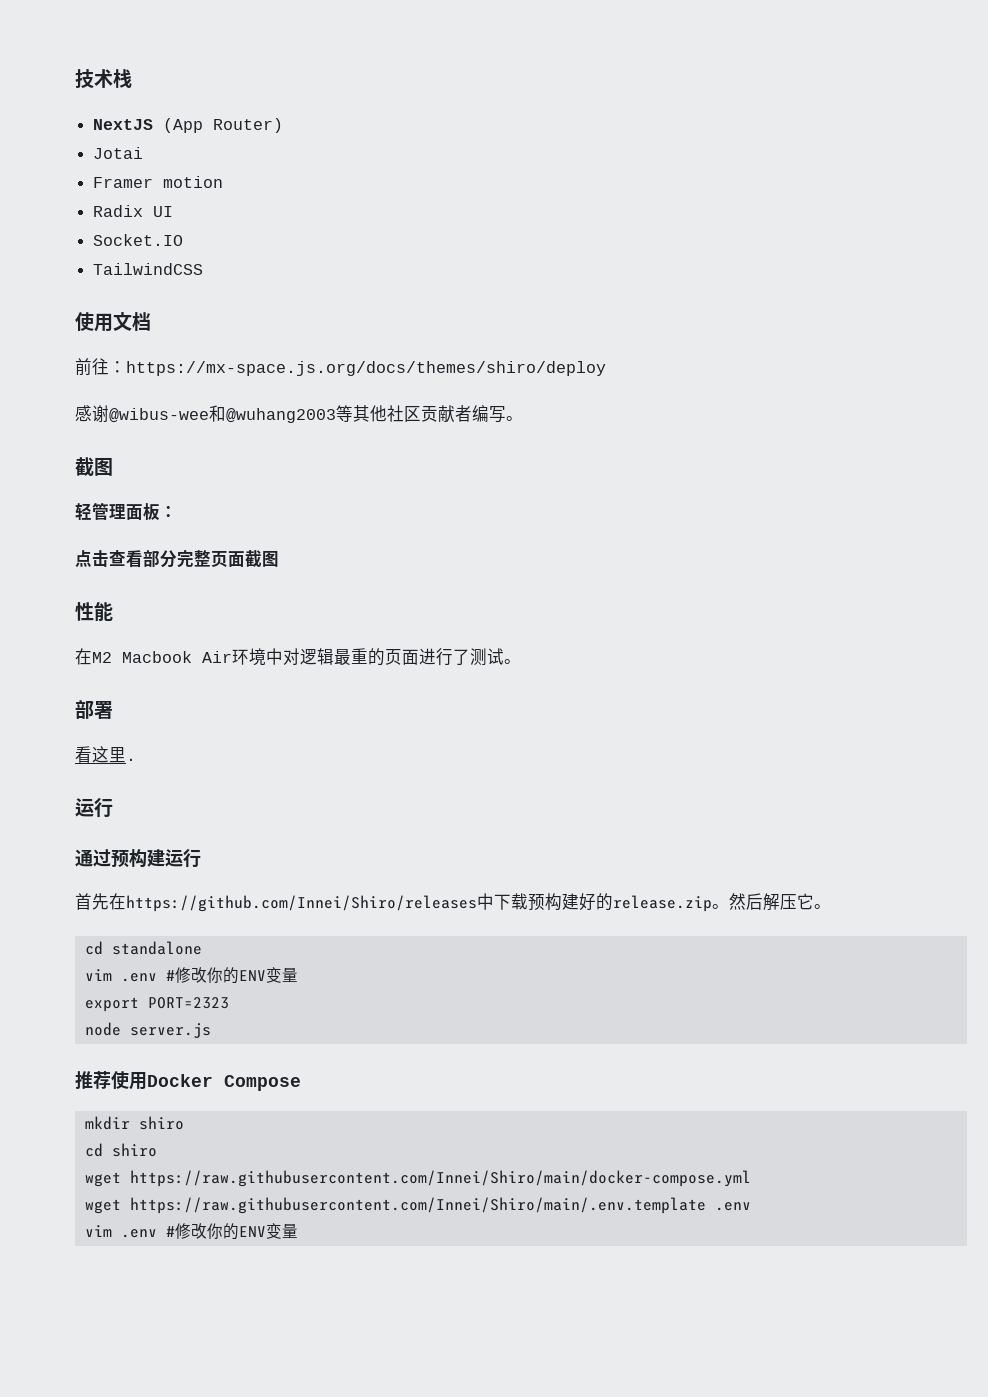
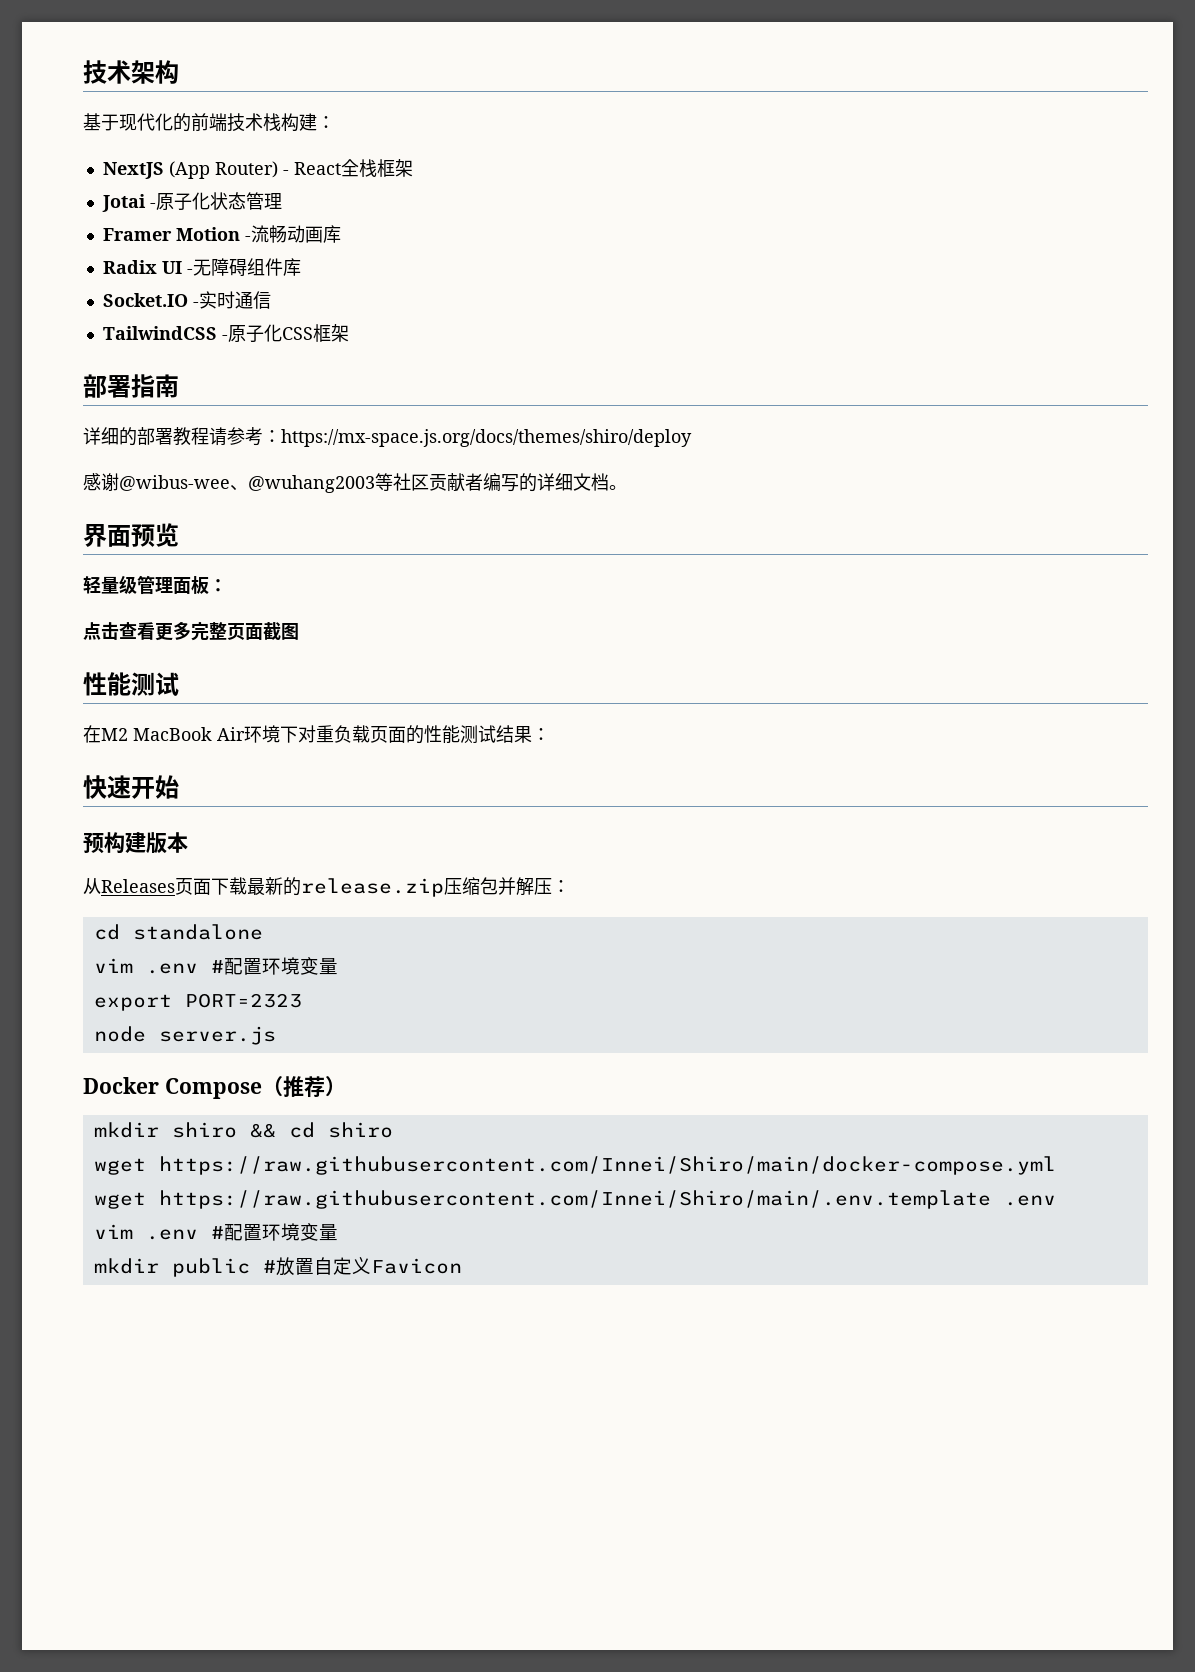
- 技术栈
+ 技术架构
+ 基于现代化的前端技术栈构建：
- NextJS (App Router)
- Jotai
- Framer motion
- Radix UI
- Socket.IO
- TailwindCSS
- 使用文档
- 前往：https://mx-space.js.org/docs/themes/shiro/deploy
+ NextJS (App Router) - React全栈框架
+ Jotai -原子化状态管理
+ Framer Motion -流畅动画库
+ Radix UI -无障碍组件库
+ Socket.IO -实时通信
+ TailwindCSS -原子化CSS框架
+ 部署指南
+ 详细的部署教程请参考：https://mx-space.js.org/docs/themes/shiro/deploy
- 感谢@wibus-wee和@wuhang2003等其他社区贡献者编写。
- 截图
+ 感谢@wibus-wee、@wuhang2003等社区贡献者编写的详细文档。
+ 界面预览
- 轻管理面板：
+ 轻量级管理面板：
- 点击查看部分完整页面截图
- 性能
+ 点击查看更多完整页面截图
+ 性能测试
- 在M2 Macbook Air环境中对逻辑最重的页面进行了测试。
- 部署
- 看这里.
- 运行
- 通过预构建运行
- 首先在https://github.com/Innei/Shiro/releases中下载预构建好的release.zip。然后解压它。
+ 在M2 MacBook Air环境下对重负载页面的性能测试结果：
+ 快速开始
+ 预构建版本
+ 从Releases页面下载最新的release.zip压缩包并解压：
  cd standalone
- vim .env #修改你的ENV变量
+ vim .env #配置环境变量
- 推荐使用Docker Compose
+ Docker Compose（推荐）
- mkdir shiro
- cd shiro
+ mkdir shiro && cd shiro
  wget https://raw.githubusercontent.com/Innei/Shiro/main/.env.template .env
- vim .env #修改你的ENV变量
+ vim .env #配置环境变量
+ mkdir public #放置自定义Favicon

